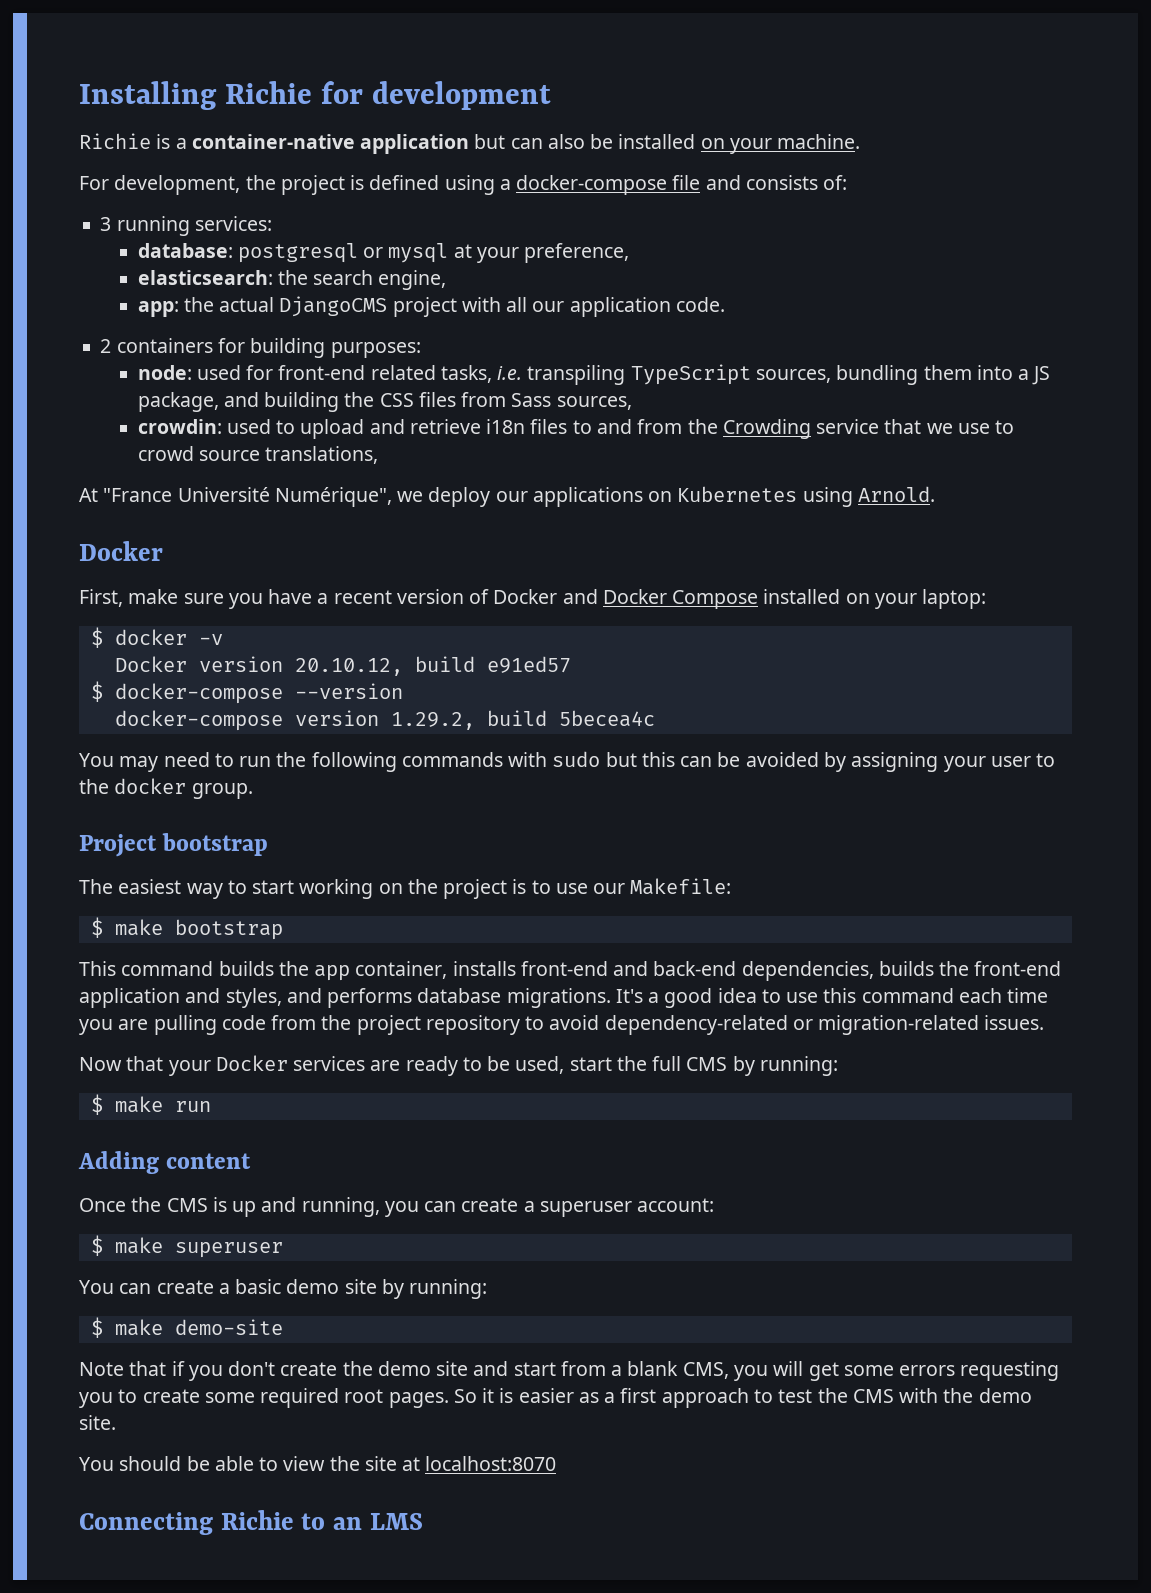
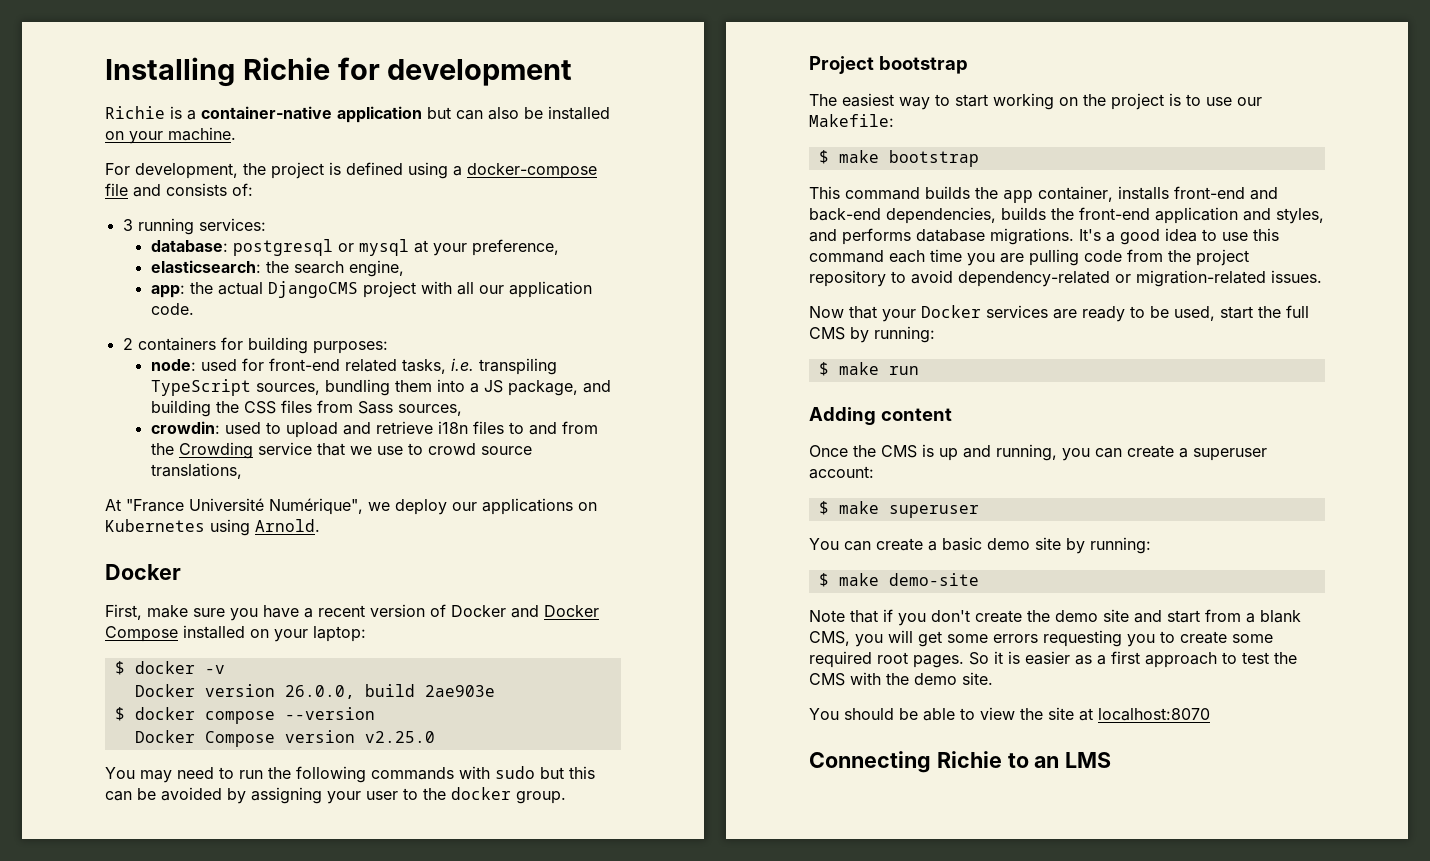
- Docker version 20.10.12, build e91ed57
- $ docker-compose --version
+ Docker version 26.0.0, build 2ae903e
+ $ docker compose --version
- docker-compose version 1.29.2, build 5becea4c
+ Docker Compose version v2.25.0

